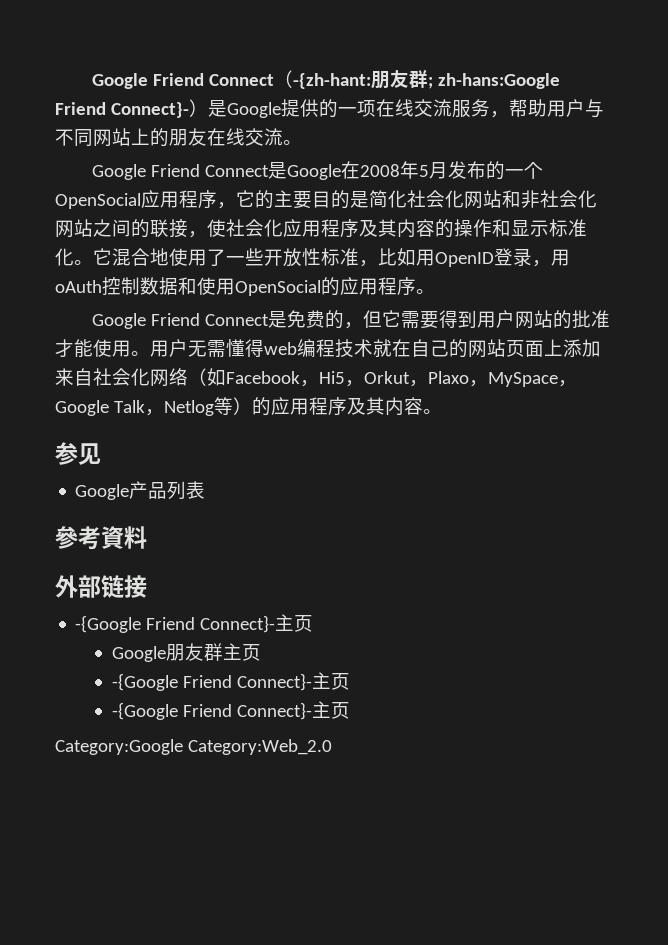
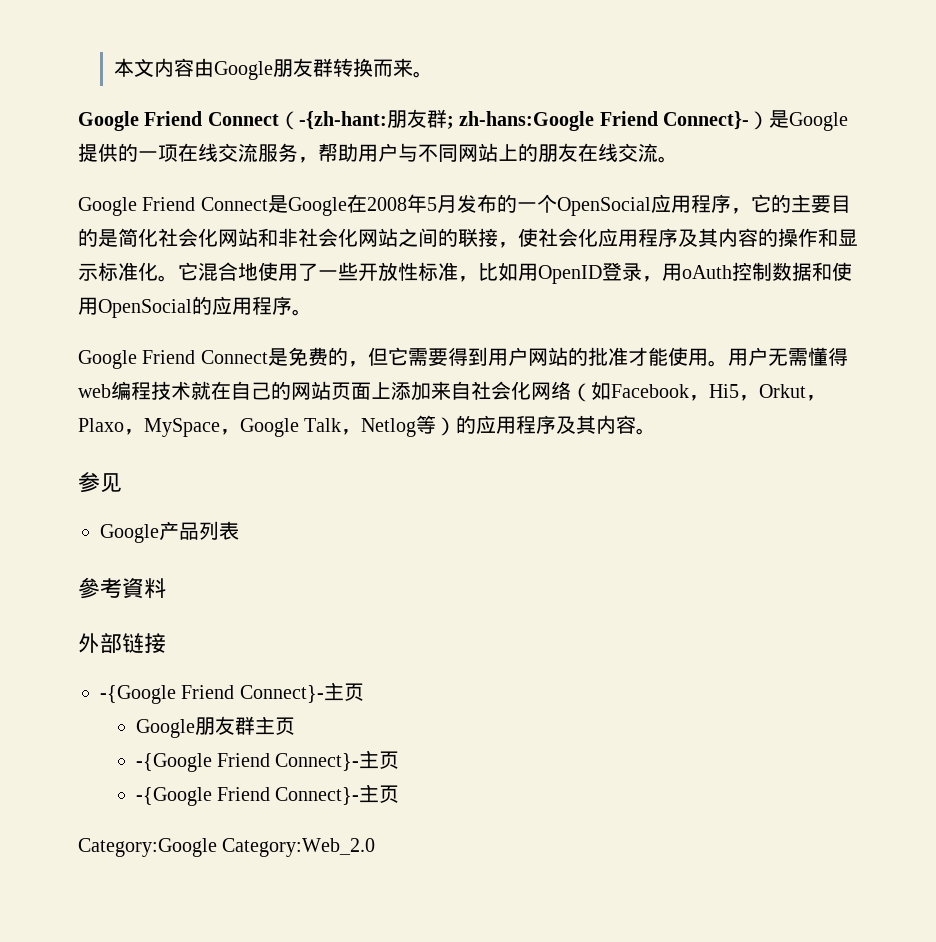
+ 本文内容由Google朋友群转换而来。

